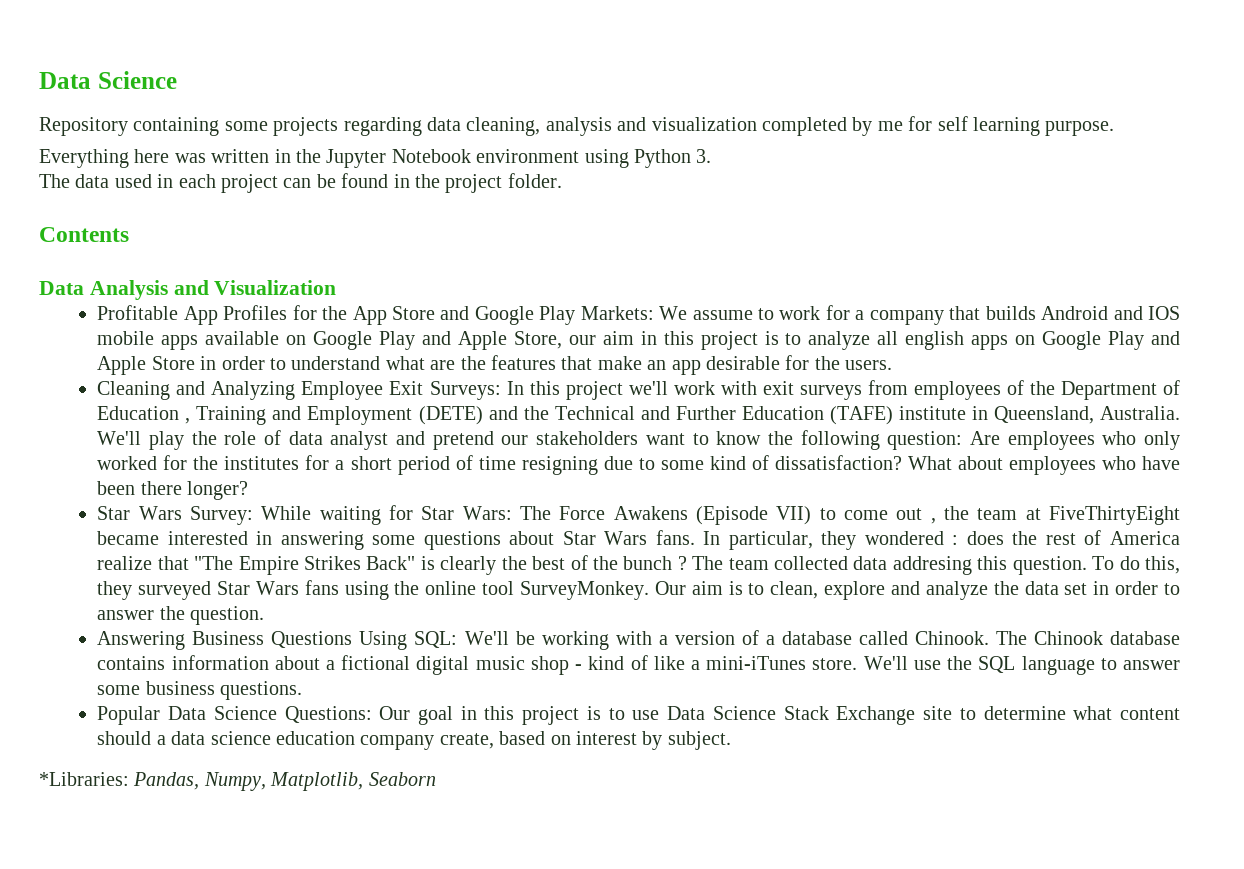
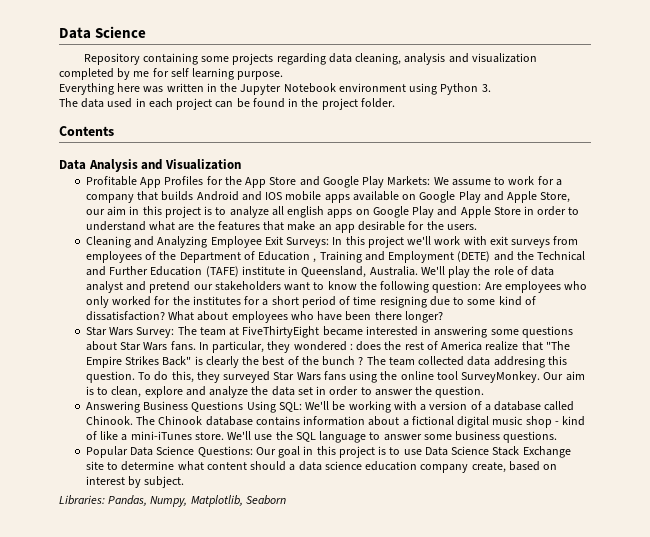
- Star Wars Survey: While waiting for Star Wars: The Force Awakens (Episode VII) to come out , the team at FiveThirtyEight became interested in answering some questions about Star Wars fans.
+ Star Wars Survey: The team at FiveThirtyEight became interested in answering some questions about Star Wars fans.
- *Libraries: Pandas, Numpy, Matplotlib, Seaborn
+ Libraries: Pandas, Numpy, Matplotlib, Seaborn

